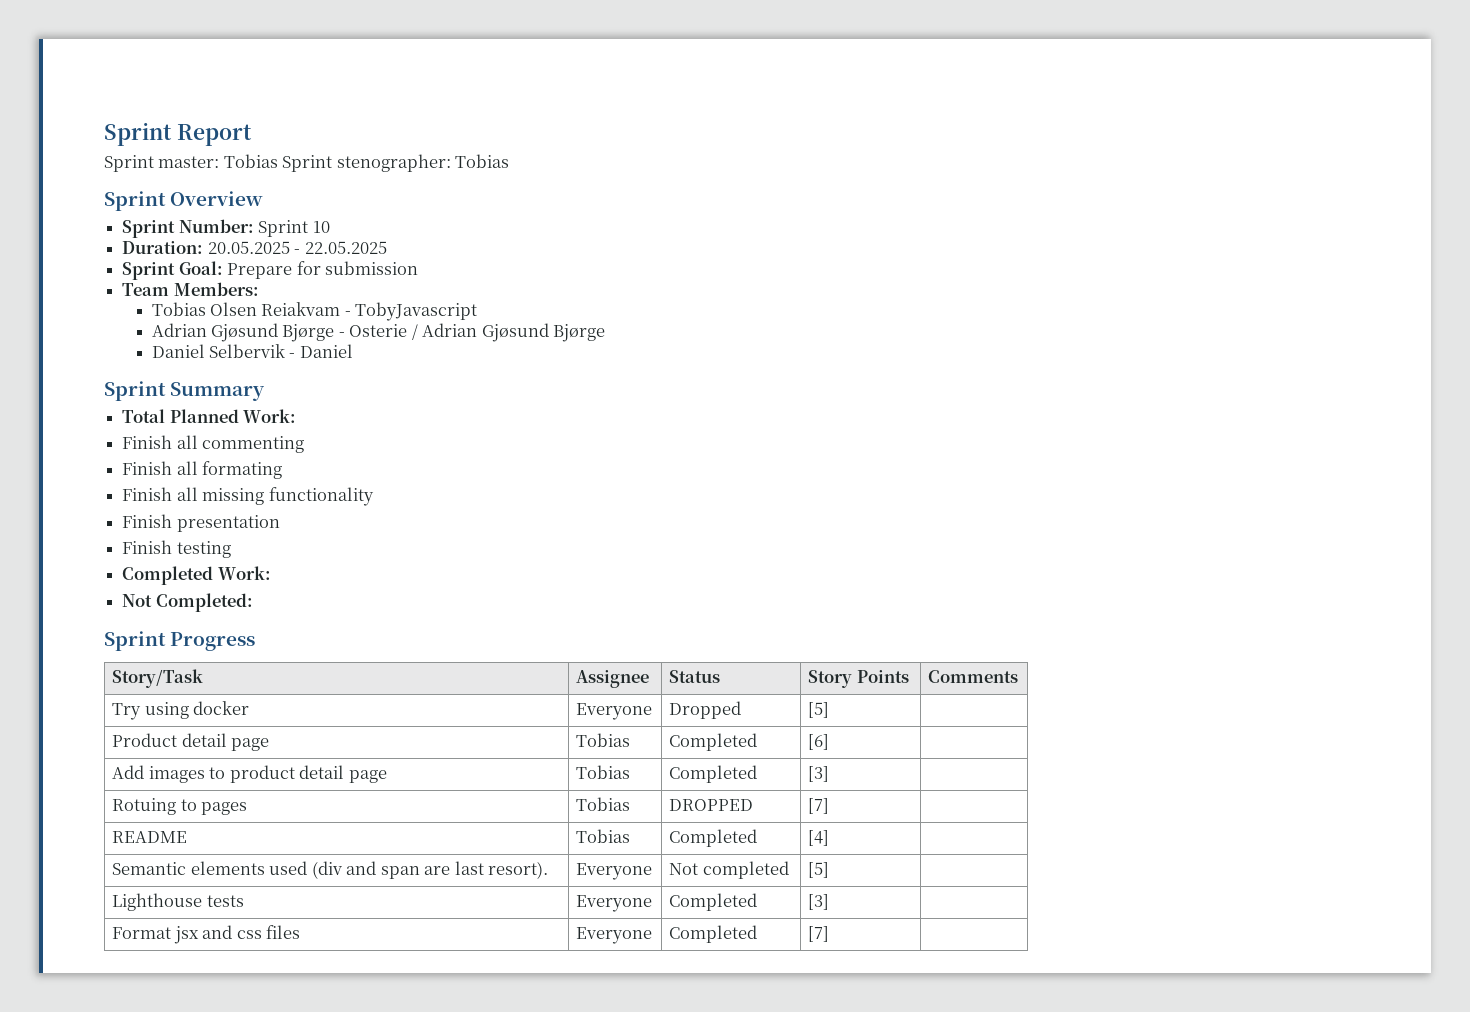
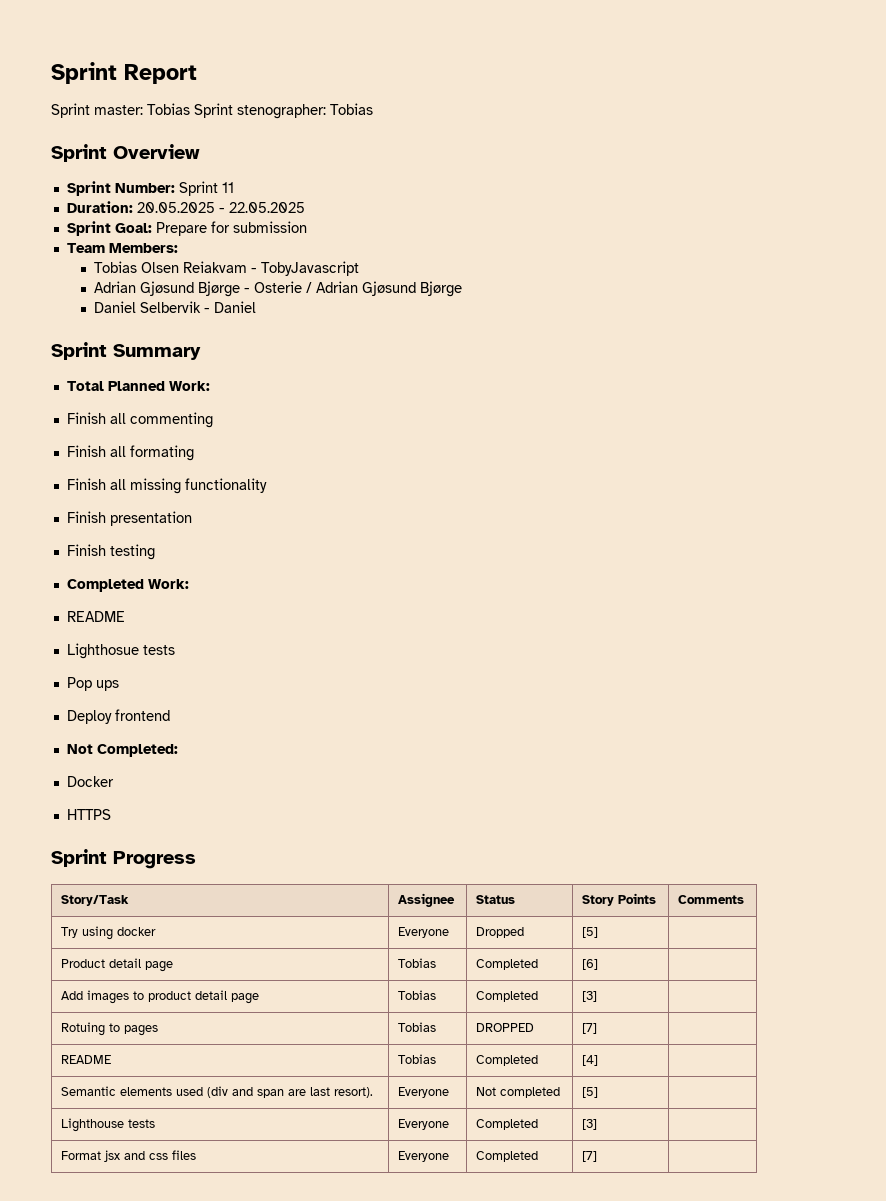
- Sprint Number: Sprint 10
+ Sprint Number: Sprint 11
  Completed Work:
+ README
+ Lighthosue tests
+ Pop ups
+ Deploy frontend
+ Docker
+ HTTPS

